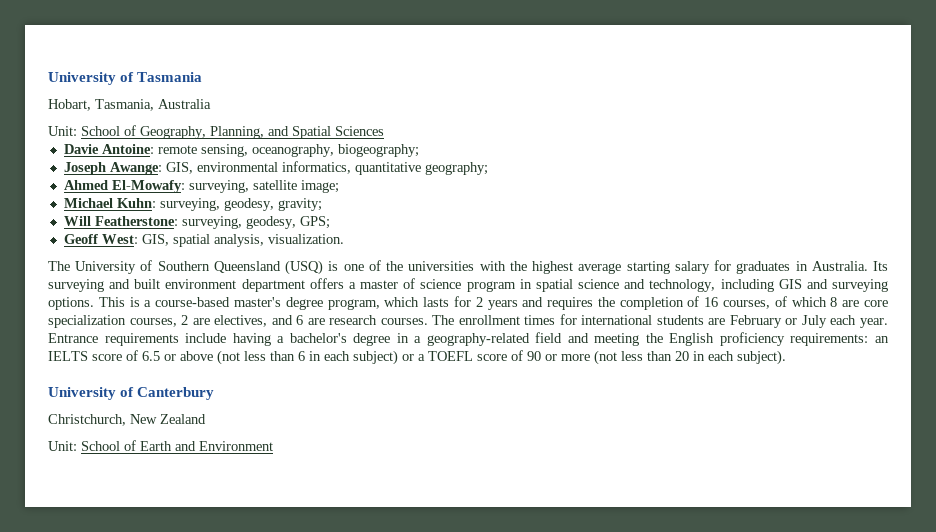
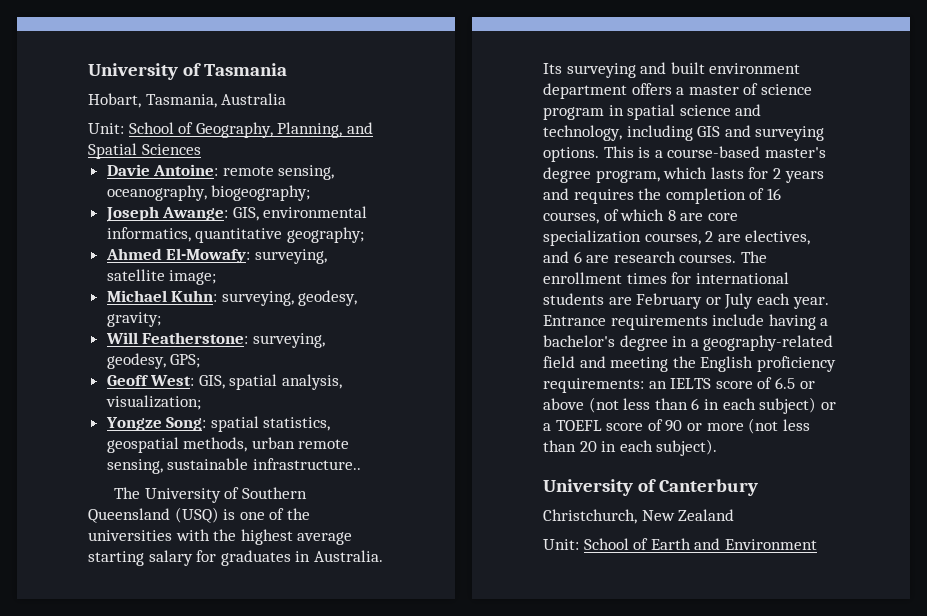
- Geoff West: GIS, spatial analysis, visualization.
+ Geoff West: GIS, spatial analysis, visualization;
+ Yongze Song: spatial statistics, geospatial methods, urban remote sensing, sustainable infrastructure..

